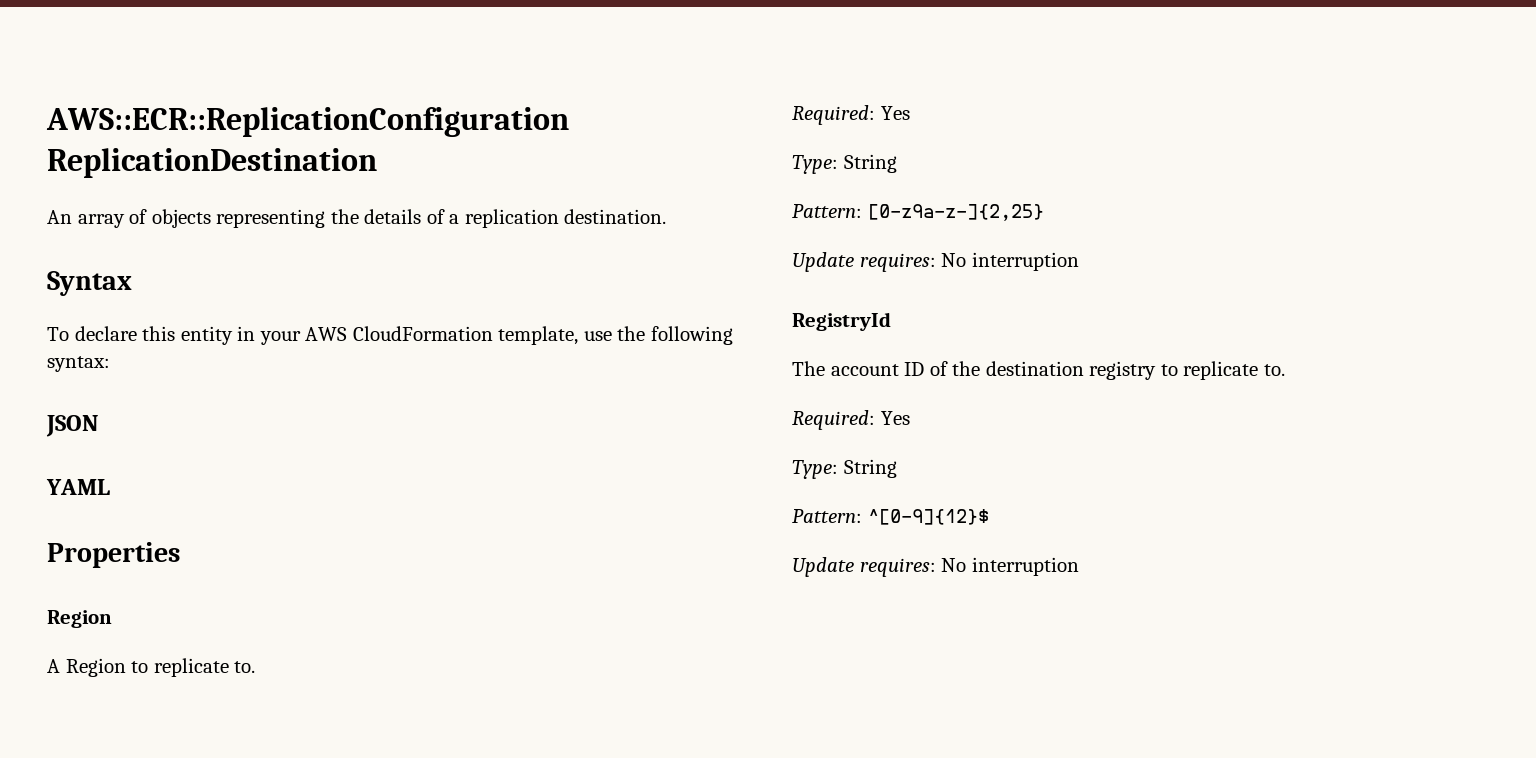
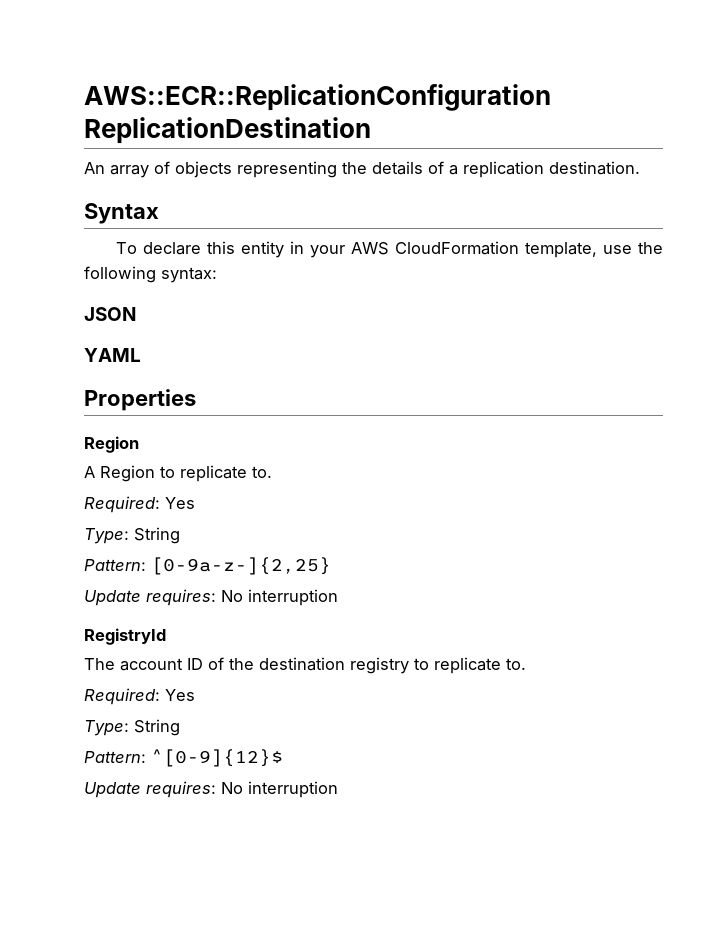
- Pattern: [0-z9a-z-]{2,25}
+ Pattern: [0-9a-z-]{2,25}

